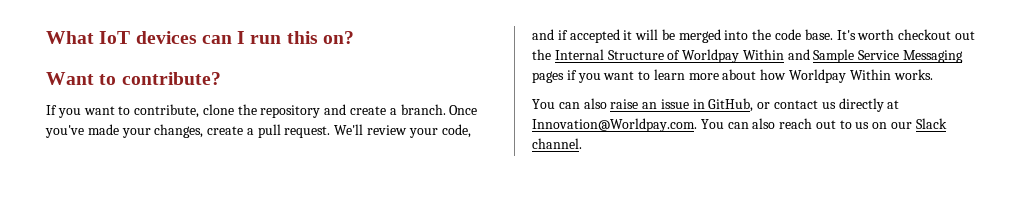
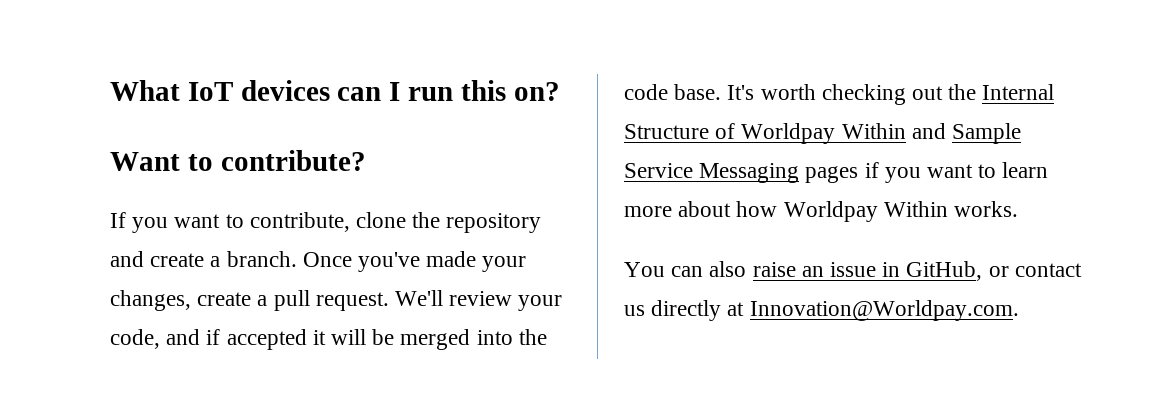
- It's worth checkout out the Internal Structure of Worldpay Within and Sample Service Messaging pages if you want to learn more about how Worldpay Within works.
+ It's worth checking out the Internal Structure of Worldpay Within and Sample Service Messaging pages if you want to learn more about how Worldpay Within works.
- You can also raise an issue in GitHub, or contact us directly at Innovation@Worldpay.com. You can also reach out to us on our Slack channel.
+ You can also raise an issue in GitHub, or contact us directly at Innovation@Worldpay.com.

